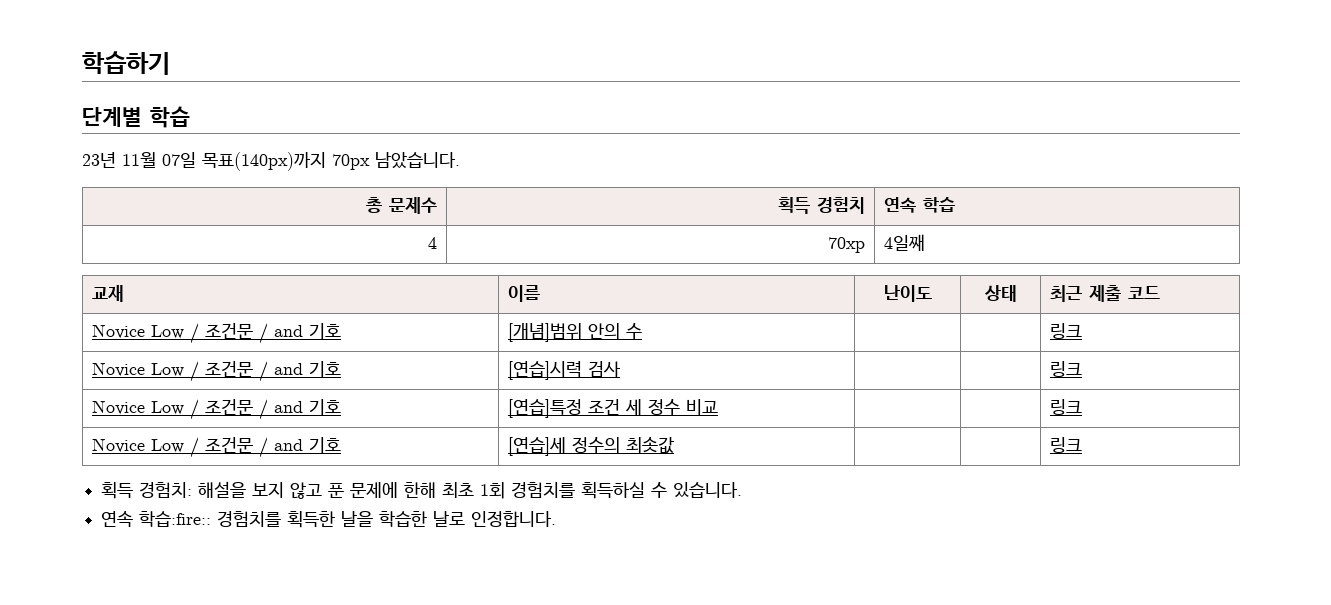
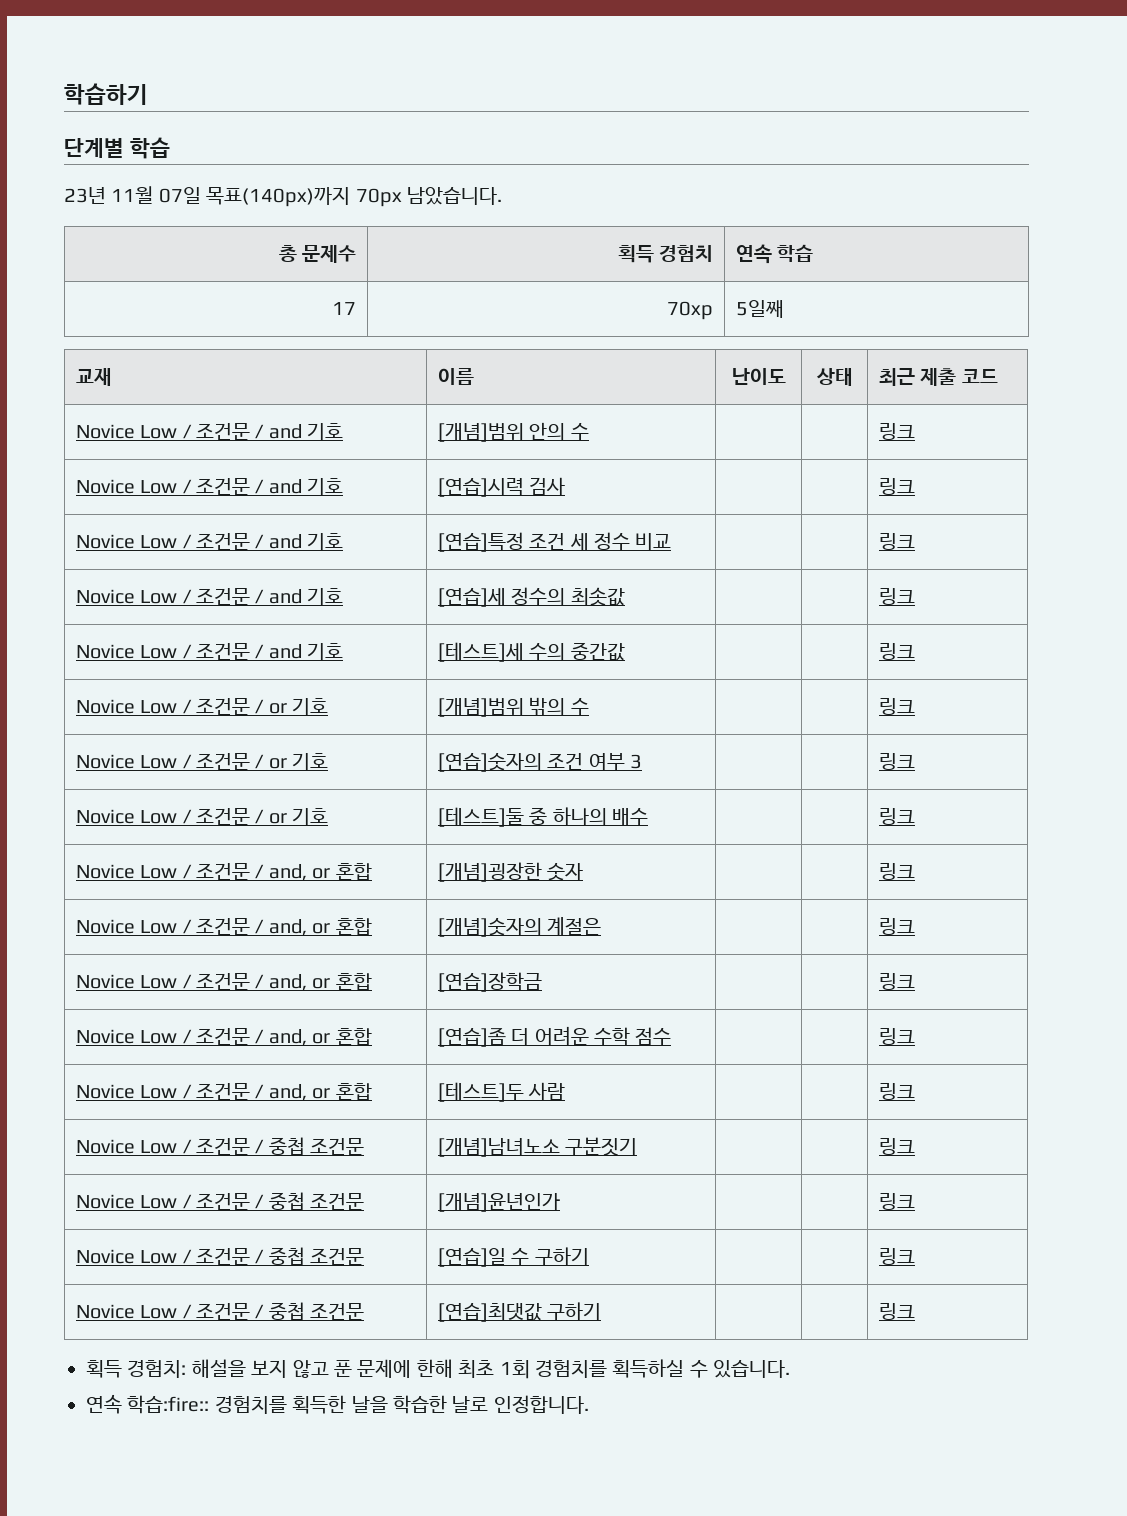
- 4 | 70xp | 4일째
+ 17 | 70xp | 5일째
+ Novice Low / 조건문 / and 기호 | [테스트]세 수의 중간값 | | | 링크
+ Novice Low / 조건문 / or 기호 | [개념]범위 밖의 수 | | | 링크
+ Novice Low / 조건문 / or 기호 | [연습]숫자의 조건 여부 3 | | | 링크
+ Novice Low / 조건문 / or 기호 | [테스트]둘 중 하나의 배수 | | | 링크
+ Novice Low / 조건문 / and, or 혼합 | [개념]굉장한 숫자 | | | 링크
+ Novice Low / 조건문 / and, or 혼합 | [개념]숫자의 계절은 | | | 링크
+ Novice Low / 조건문 / and, or 혼합 | [연습]장학금 | | | 링크
+ Novice Low / 조건문 / and, or 혼합 | [연습]좀 더 어려운 수학 점수 | | | 링크
+ Novice Low / 조건문 / and, or 혼합 | [테스트]두 사람 | | | 링크
+ Novice Low / 조건문 / 중첩 조건문 | [개념]남녀노소 구분짓기 | | | 링크
+ Novice Low / 조건문 / 중첩 조건문 | [개념]윤년인가 | | | 링크
+ Novice Low / 조건문 / 중첩 조건문 | [연습]일 수 구하기 | | | 링크
+ Novice Low / 조건문 / 중첩 조건문 | [연습]최댓값 구하기 | | | 링크

